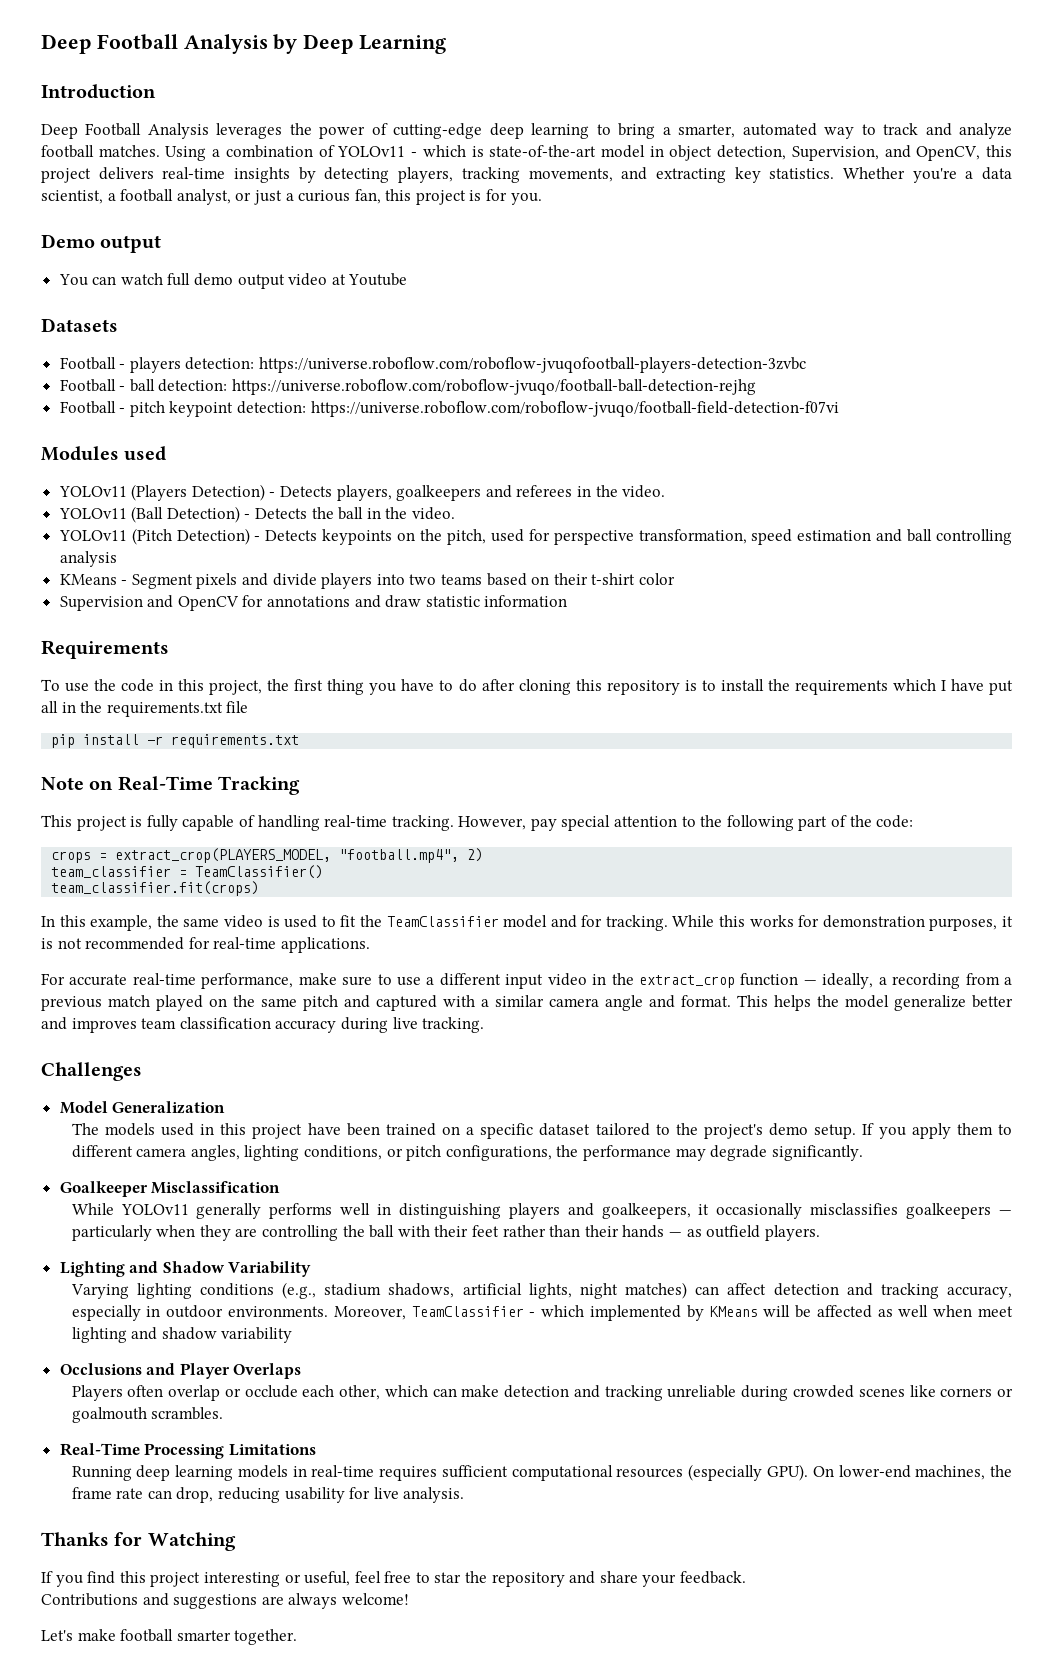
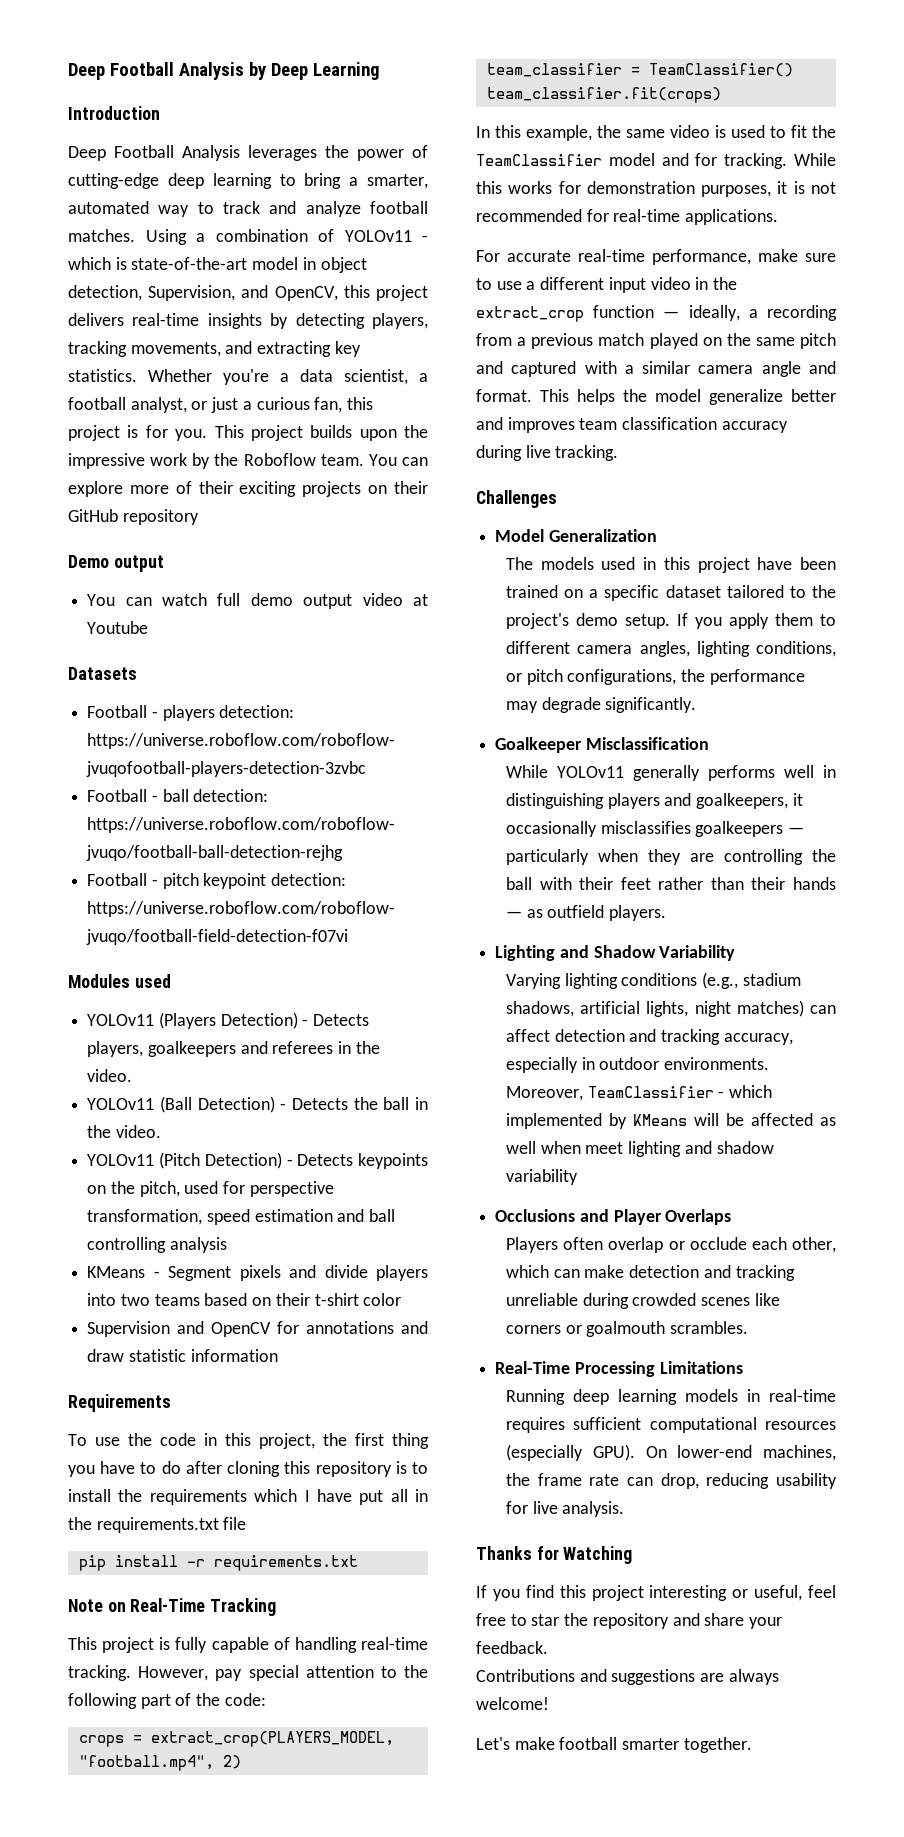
+ This project builds upon the impressive work by the Roboflow team. You can explore more of their exciting projects on their GitHub repository

